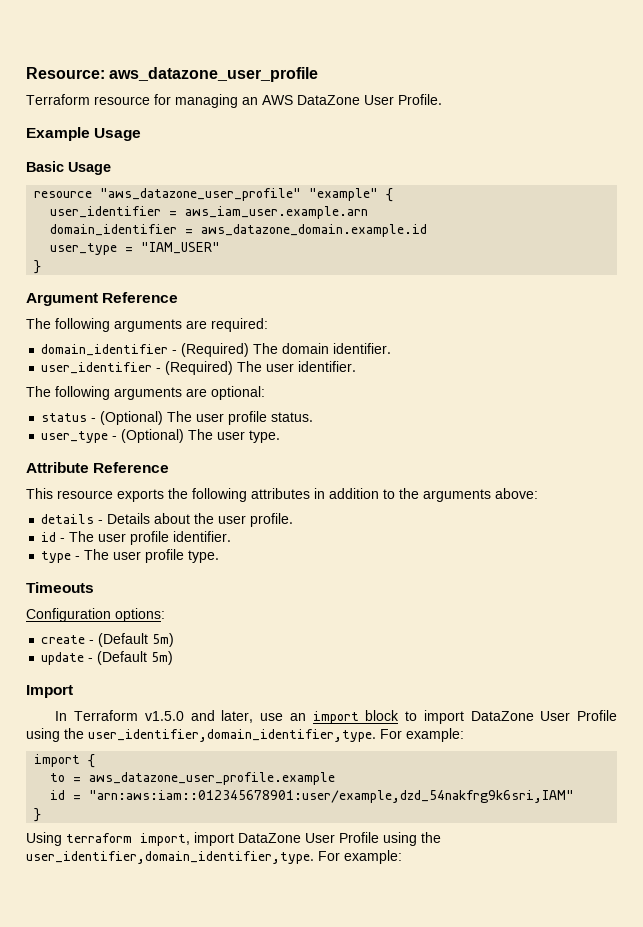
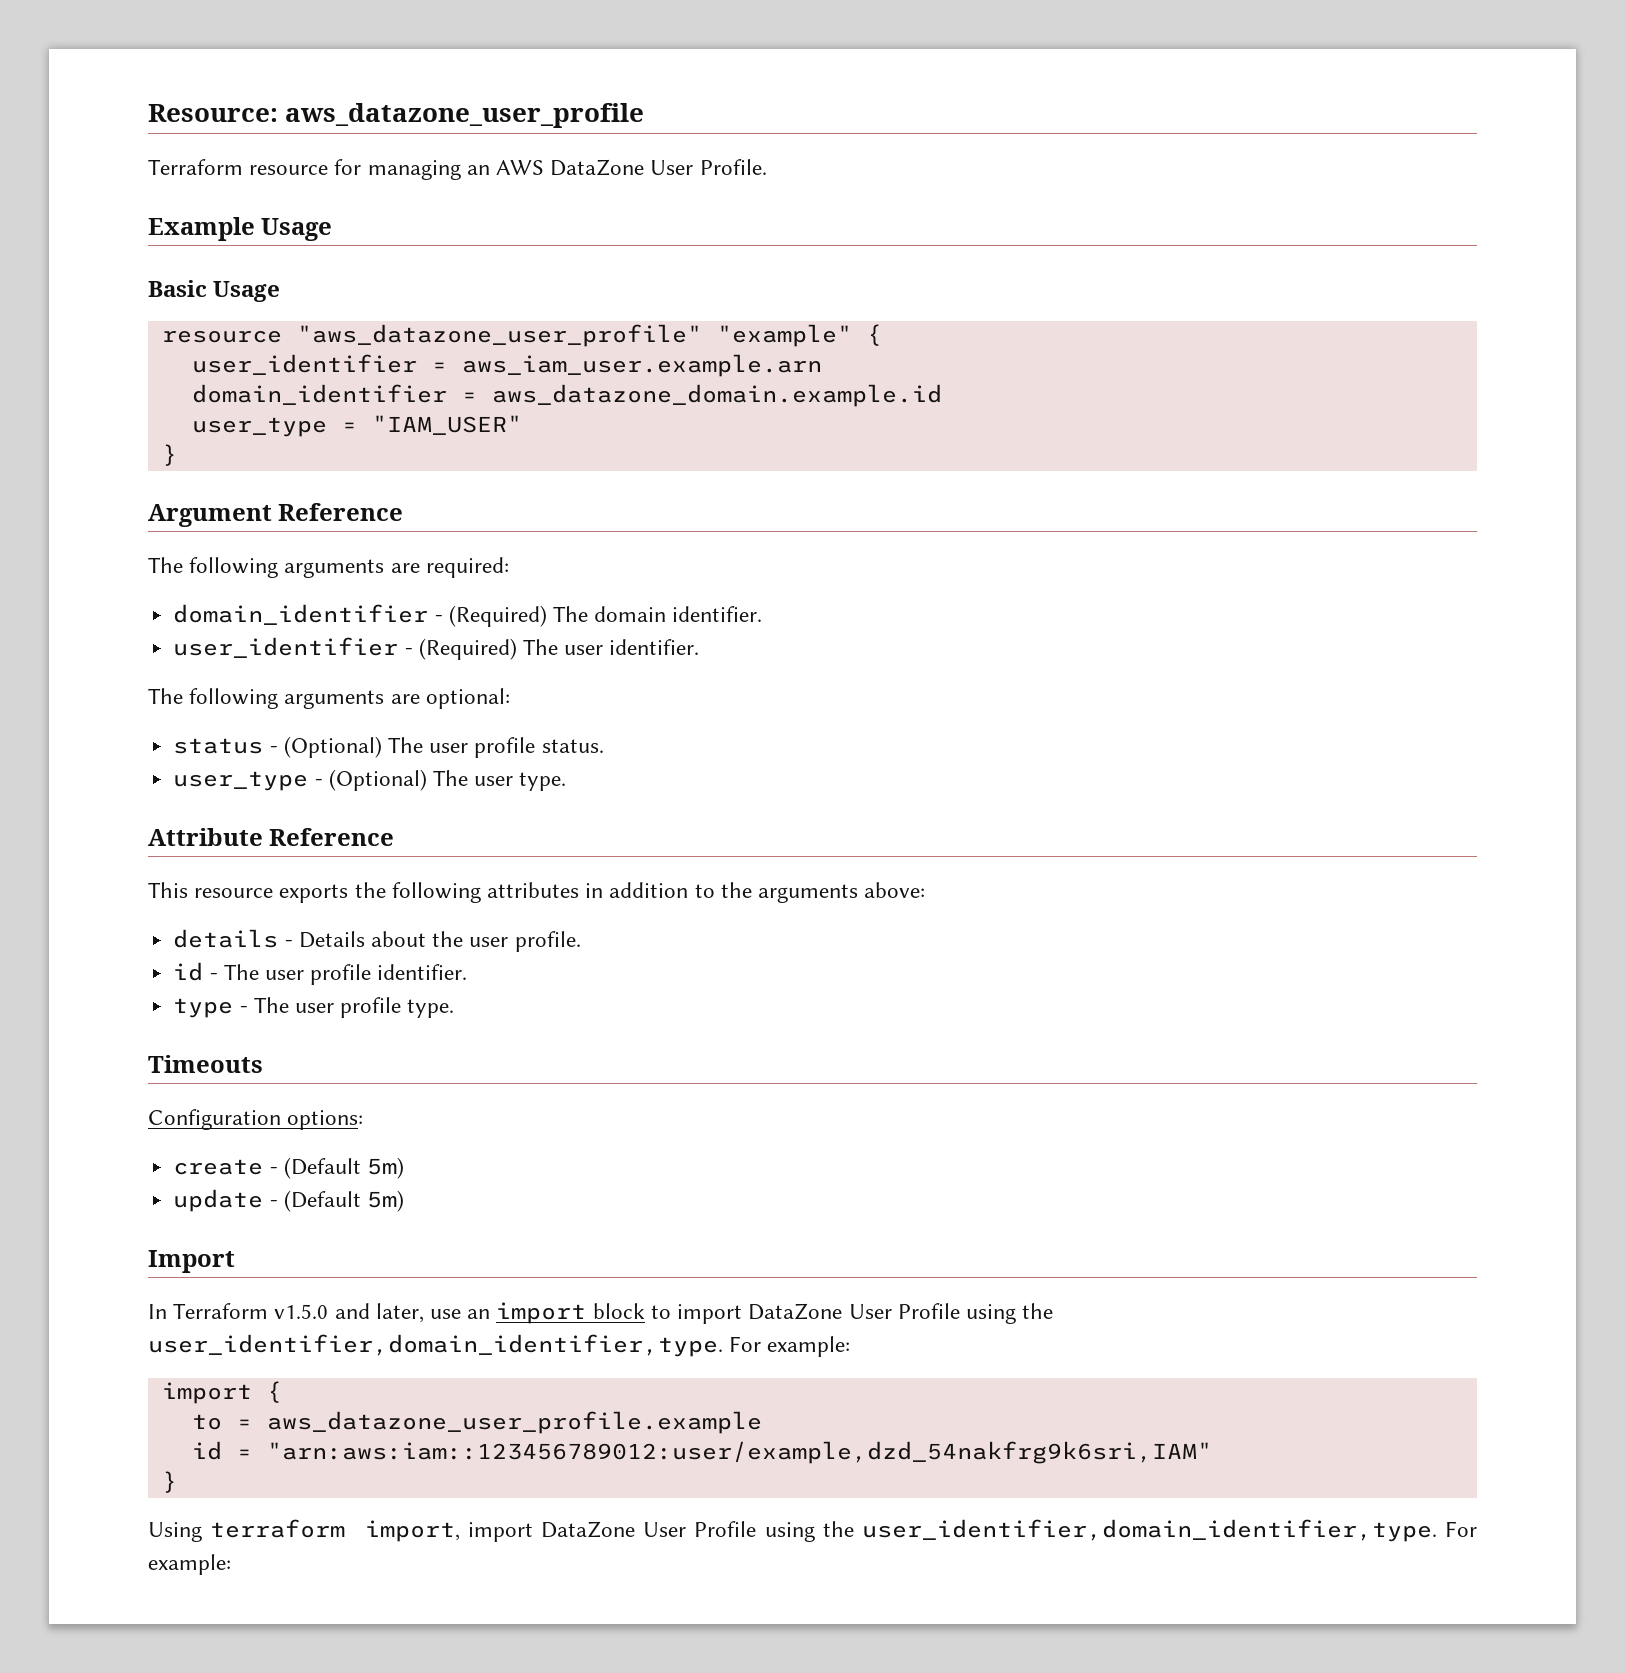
- id = "arn:aws:iam::012345678901:user/example,dzd_54nakfrg9k6sri,IAM"
+ id = "arn:aws:iam::123456789012:user/example,dzd_54nakfrg9k6sri,IAM"

